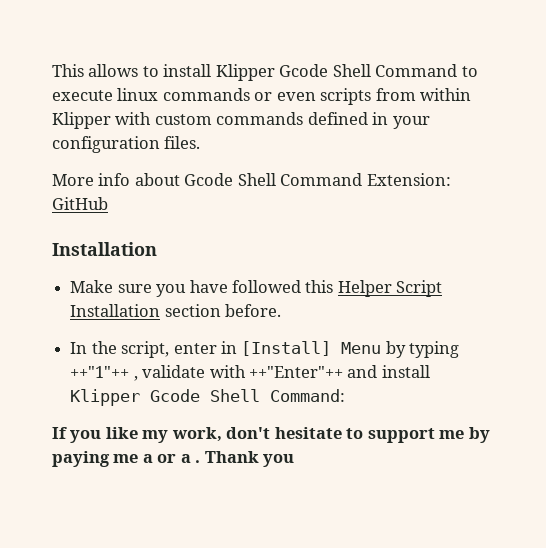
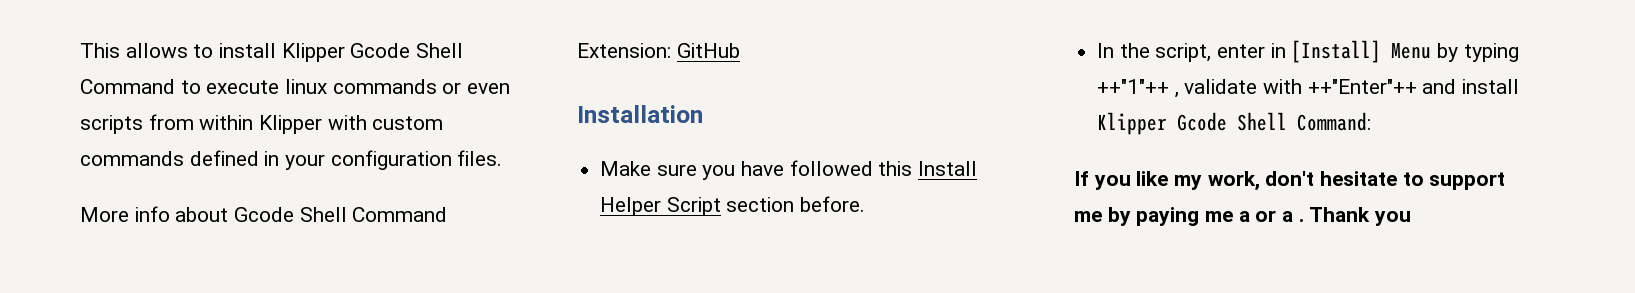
- Make sure you have followed this Helper Script Installation section before.
+ Make sure you have followed this Install Helper Script section before.

